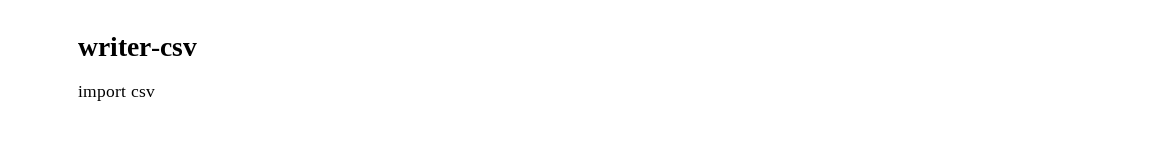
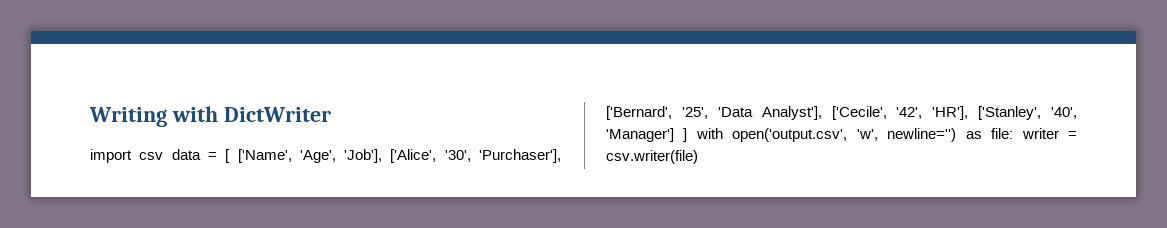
- writer-csv
+ Writing with DictWriter
- import csv
+ import csv data = [ ['Name', 'Age', 'Job'], ['Alice', '30', 'Purchaser'], ['Bernard', '25', 'Data Analyst'], ['Cecile', '42', 'HR'], ['Stanley', '40', 'Manager'] ] with open('output.csv', 'w', newline='') as file: writer = csv.writer(file)

